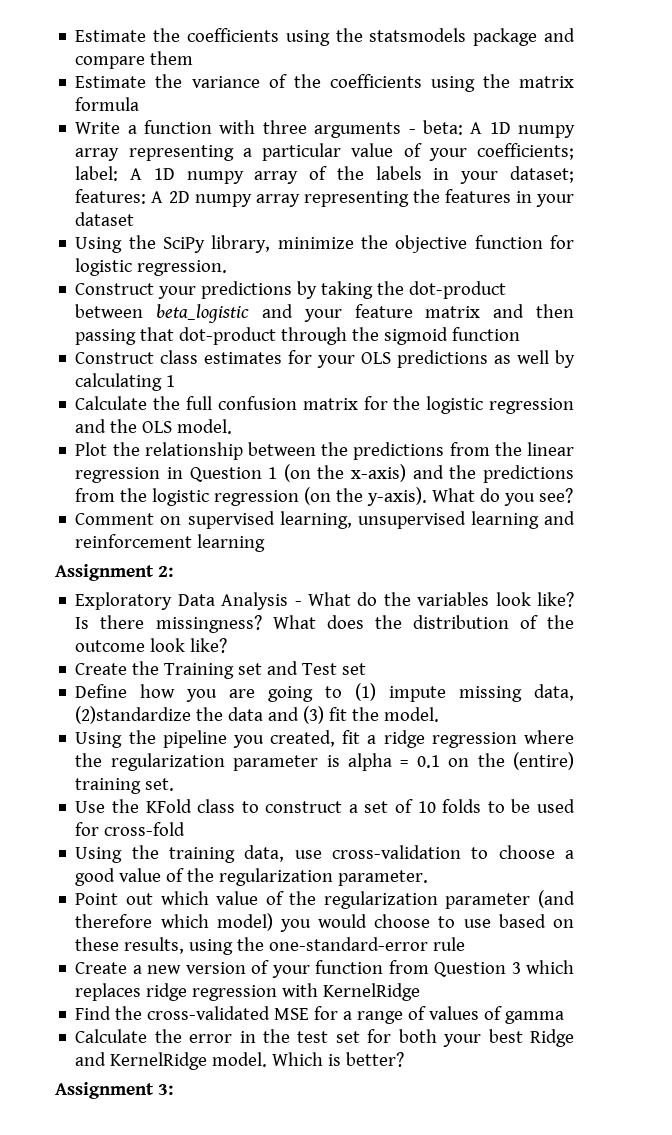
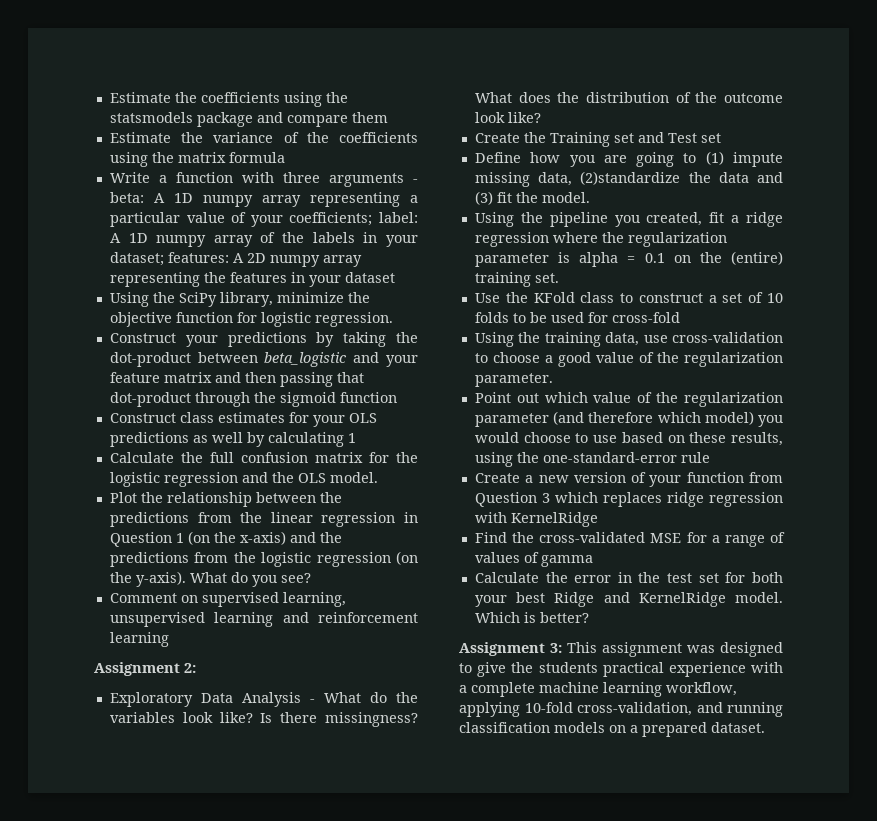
- Assignment 3:
+ Assignment 3: This assignment was designed to give the students practical experience with a complete machine learning workflow, applying 10-fold cross-validation, and running classification models on a prepared dataset.

